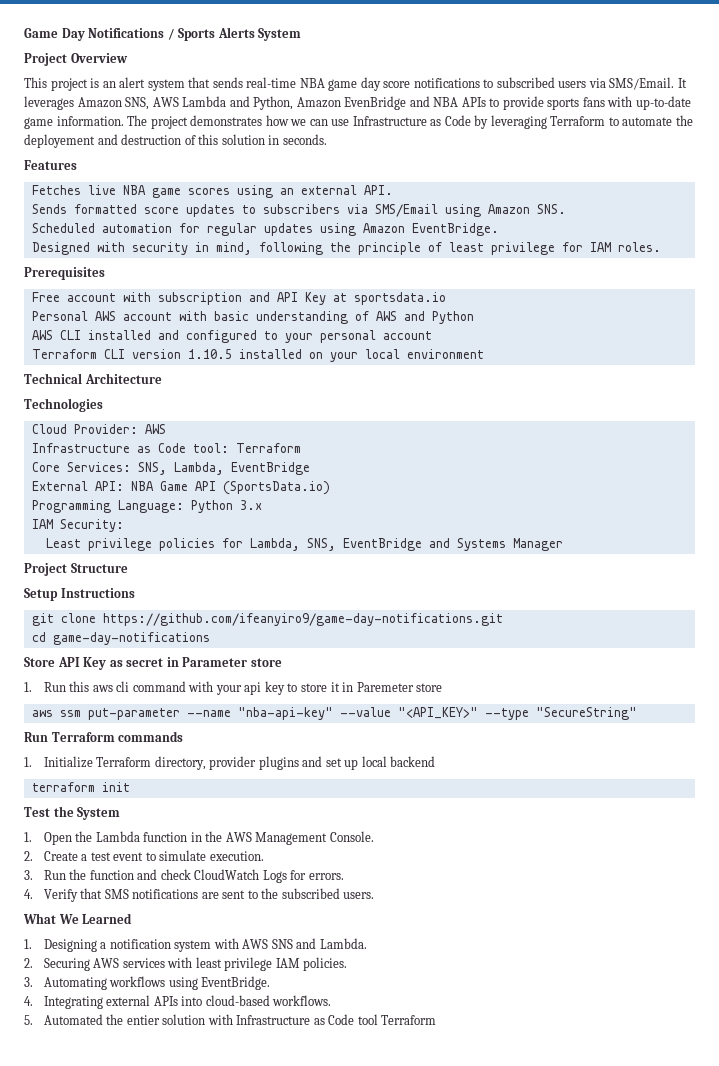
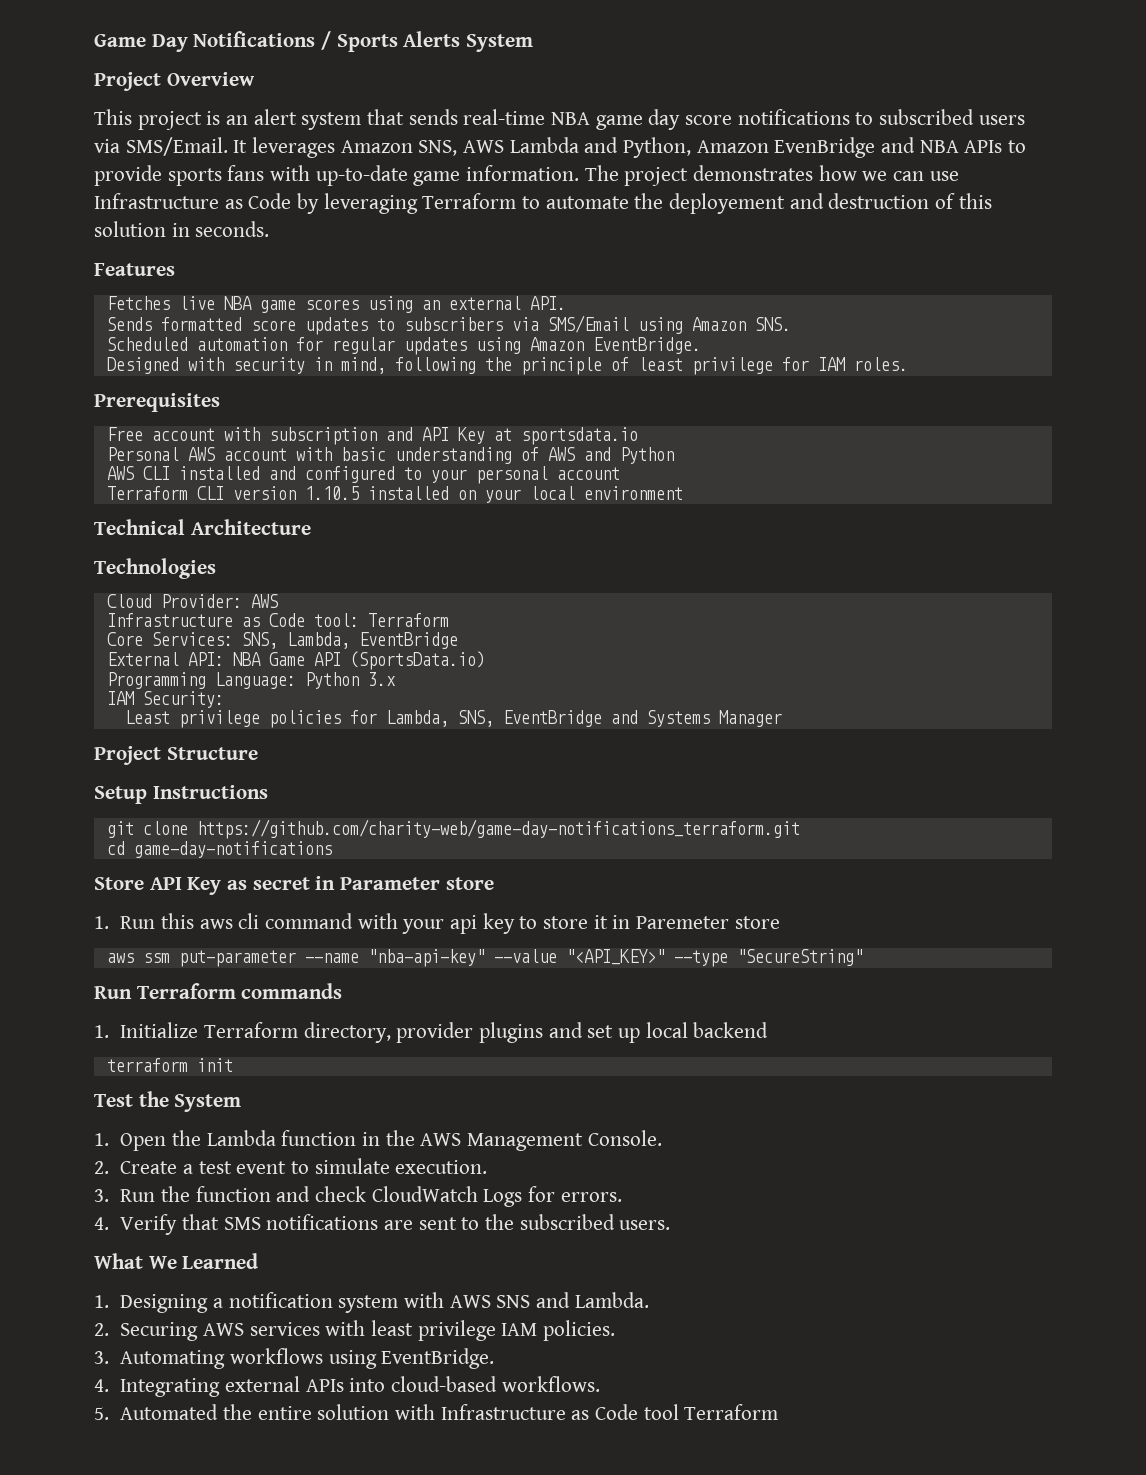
- git clone https://github.com/ifeanyiro9/game-day-notifications.git
+ git clone https://github.com/charity-web/game-day-notifications_terraform.git
- 5. Automated the entier solution with Infrastructure as Code tool Terraform
+ 5. Automated the entire solution with Infrastructure as Code tool Terraform

